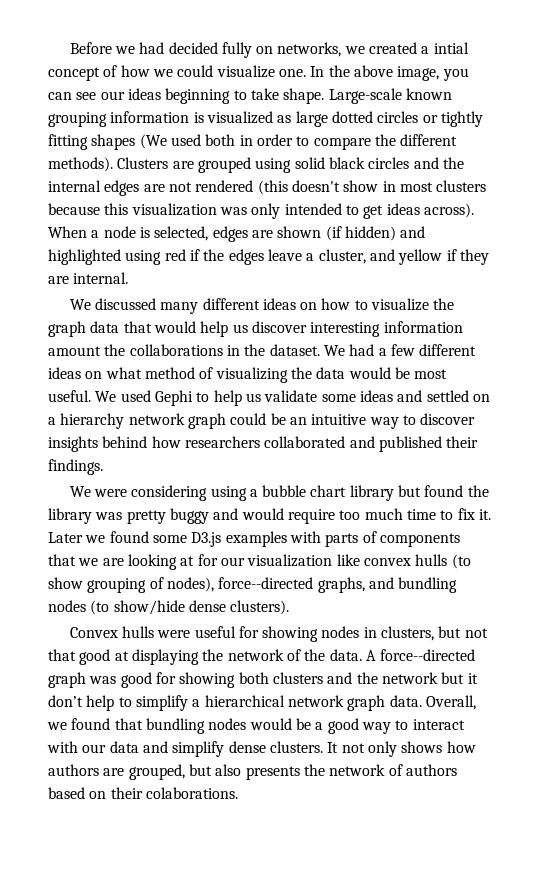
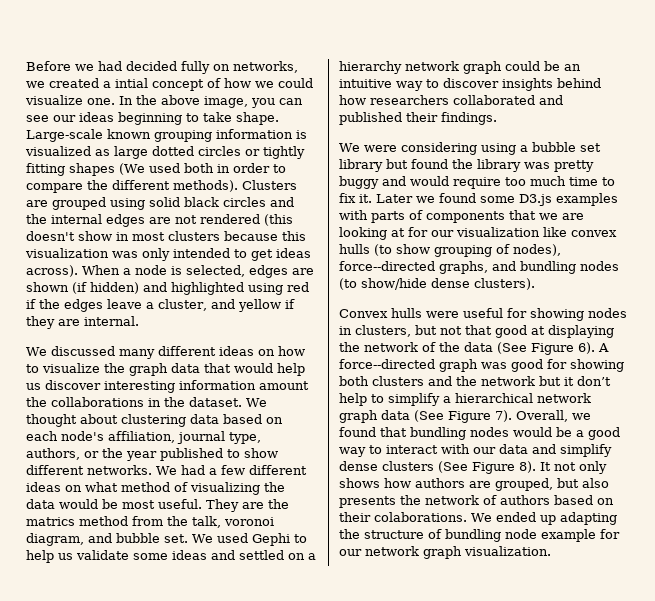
- We had a few different ideas on what method of visualizing the data would be most useful.
+ We thought about clustering data based on each node's affiliation, journal type, authors, or the year published to show different networks. We had a few different ideas on what method of visualizing the data would be most useful.
+ They are the matrics method from the talk, voronoi diagram, and bubble set.
- We were considering using a bubble chart library but found the library was pretty buggy and would require too much time to fix it.
+ We were considering using a bubble set library but found the library was pretty buggy and would require too much time to fix it.
- Convex hulls were useful for showing nodes in clusters, but not that good at displaying the network of the data.
+ Convex hulls were useful for showing nodes in clusters, but not that good at displaying the network of the data (See Figure 6).
- A force--directed graph was good for showing both clusters and the network but it don’t help to simplify a hierarchical network graph data.
+ A force--directed graph was good for showing both clusters and the network but it don’t help to simplify a hierarchical network graph data (See Figure 7).
- Overall, we found that bundling nodes would be a good way to interact with our data and simplify dense clusters.
+ Overall, we found that bundling nodes would be a good way to interact with our data and simplify dense clusters (See Figure 8).
+ We ended up adapting the structure of bundling node example for our network graph visualization.

